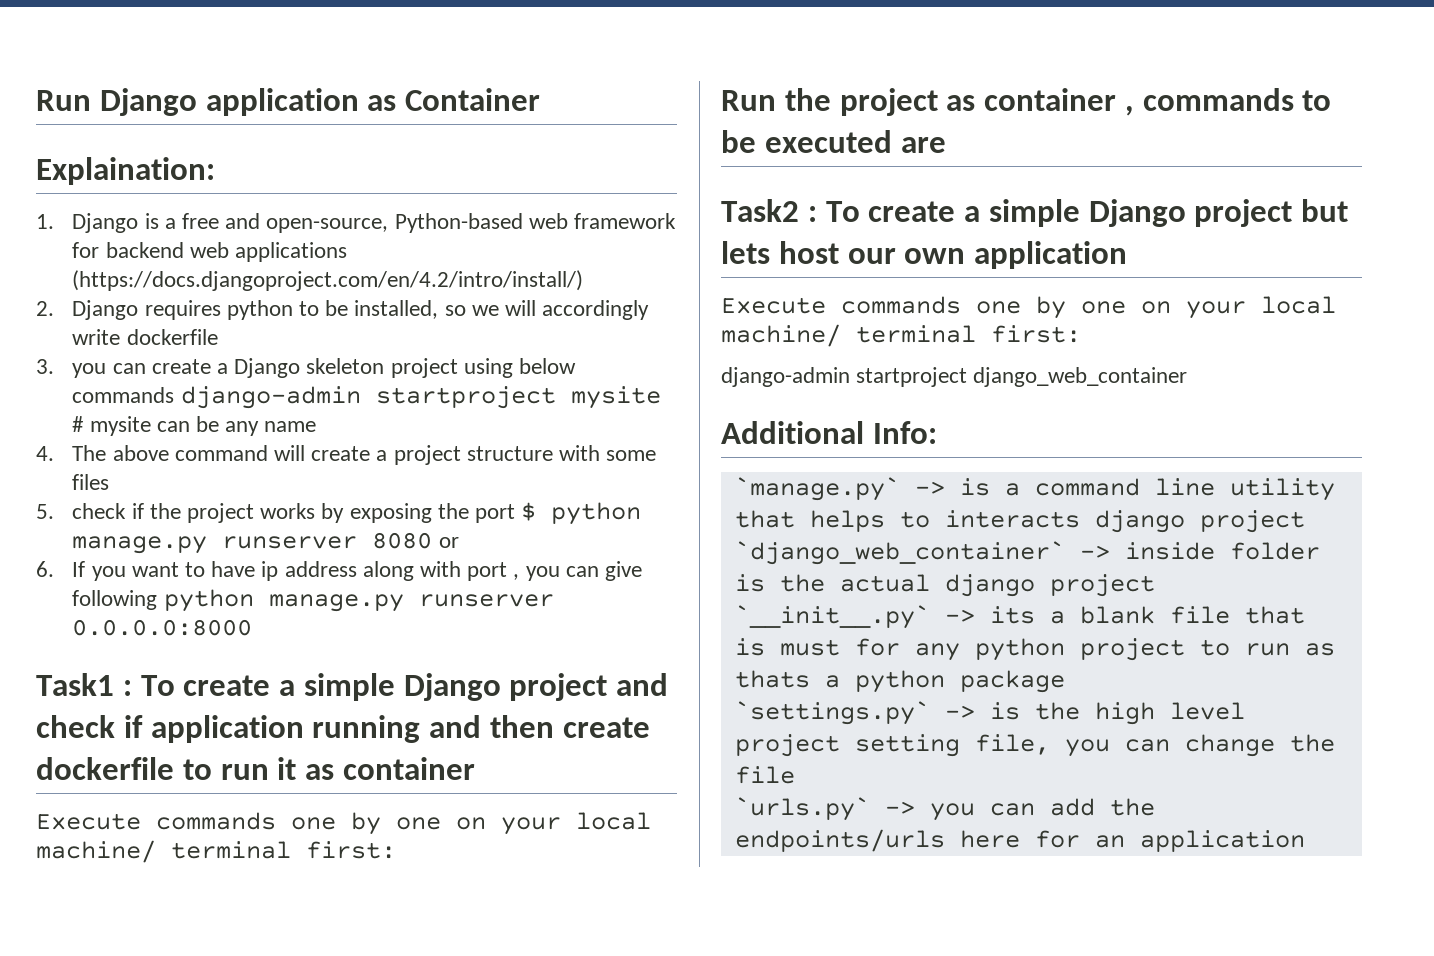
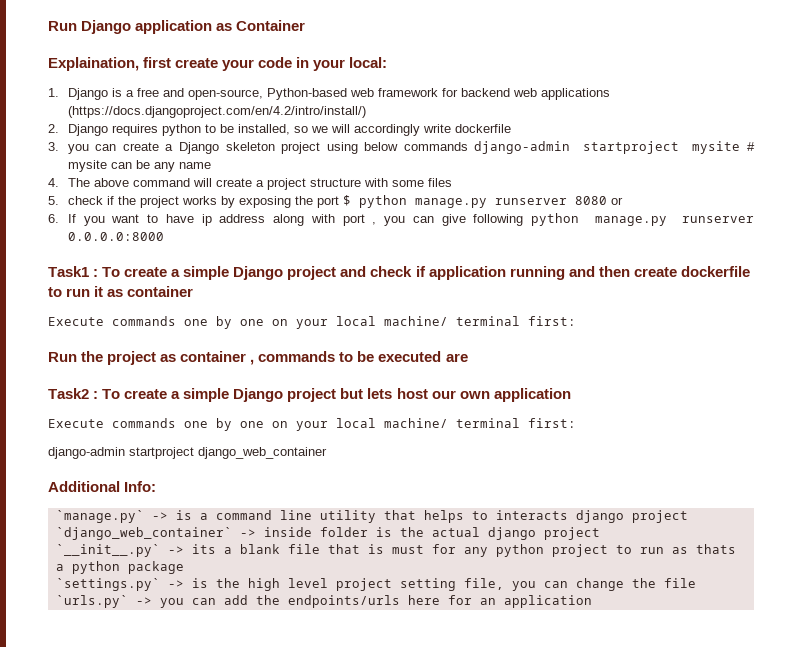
- Explaination:
+ Explaination, first create your code in your local:

